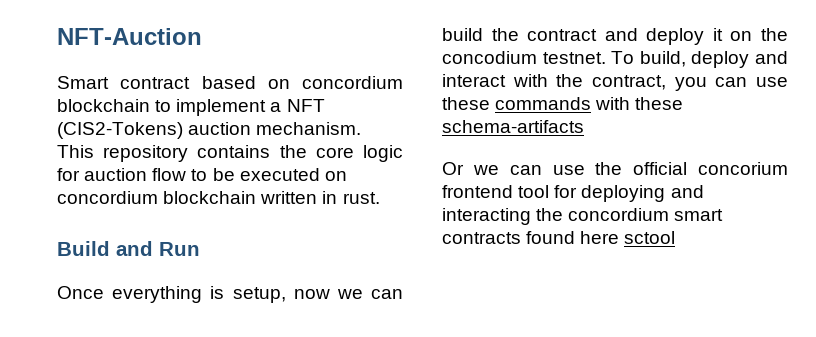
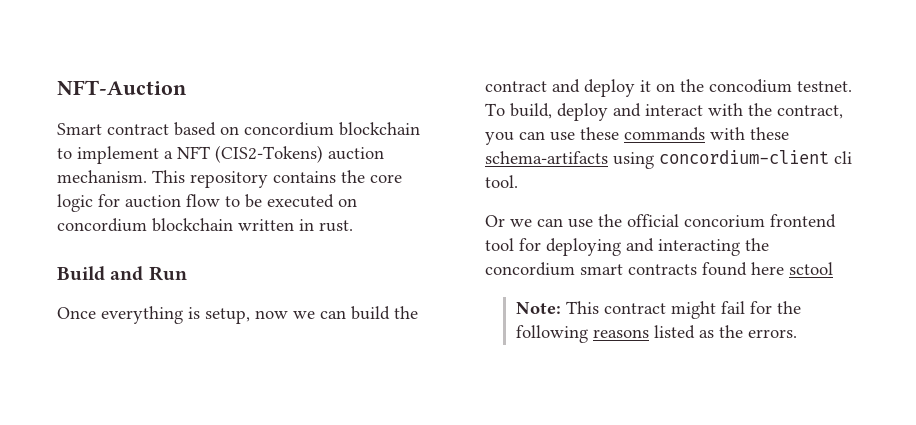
- To build, deploy and interact with the contract, you can use these commands with these schema-artifacts
+ To build, deploy and interact with the contract, you can use these commands with these schema-artifacts using concordium-client cli tool.
+ Note: This contract might fail for the following reasons listed as the errors.

